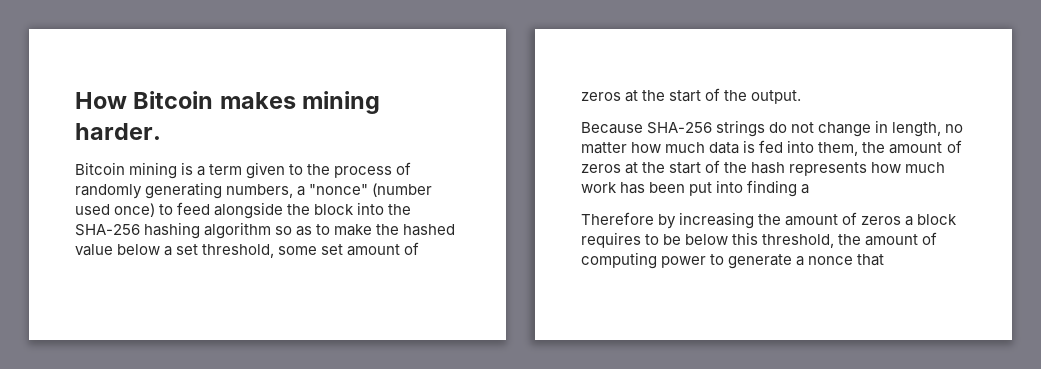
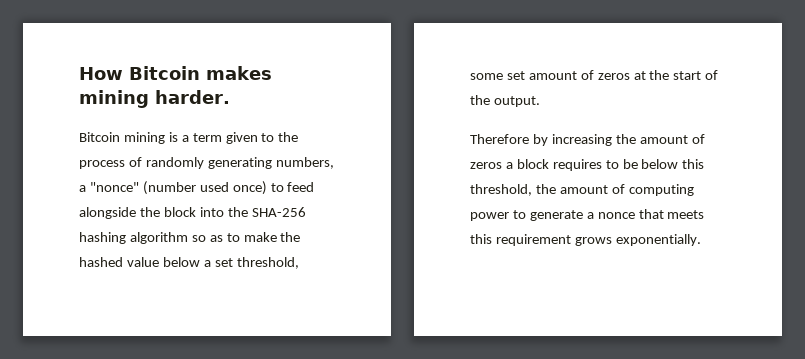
- Because SHA-256 strings do not change in length, no matter how much data is fed into them, the amount of zeros at the start of the hash represents how much work has been put into finding a
- Therefore by increasing the amount of zeros a block requires to be below this threshold, the amount of computing power to generate a nonce that
+ Therefore by increasing the amount of zeros a block requires to be below this threshold, the amount of computing power to generate a nonce that meets this requirement grows exponentially.

